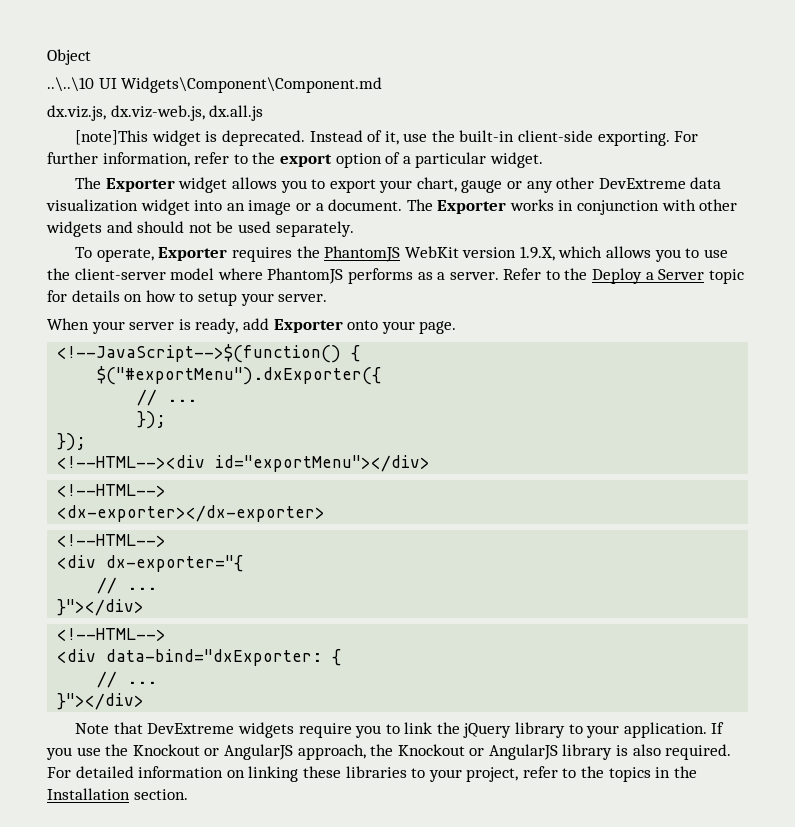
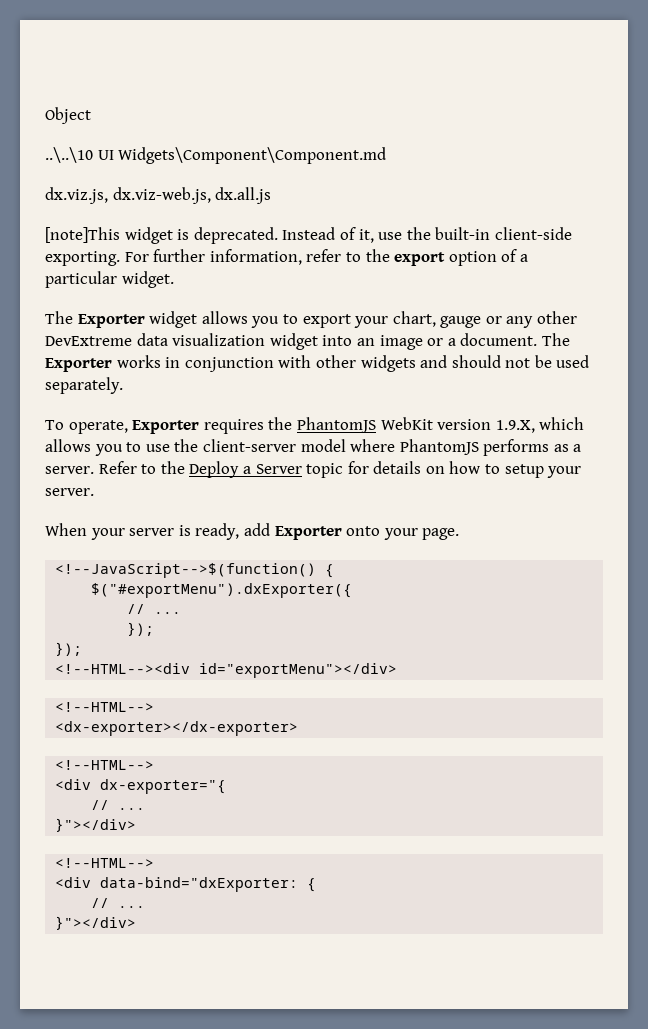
- Note that DevExtreme widgets require you to link the jQuery library to your application. If you use the Knockout or AngularJS approach, the Knockout or AngularJS library is also required. For detailed information on linking these libraries to your project, refer to the topics in the Installation section.

